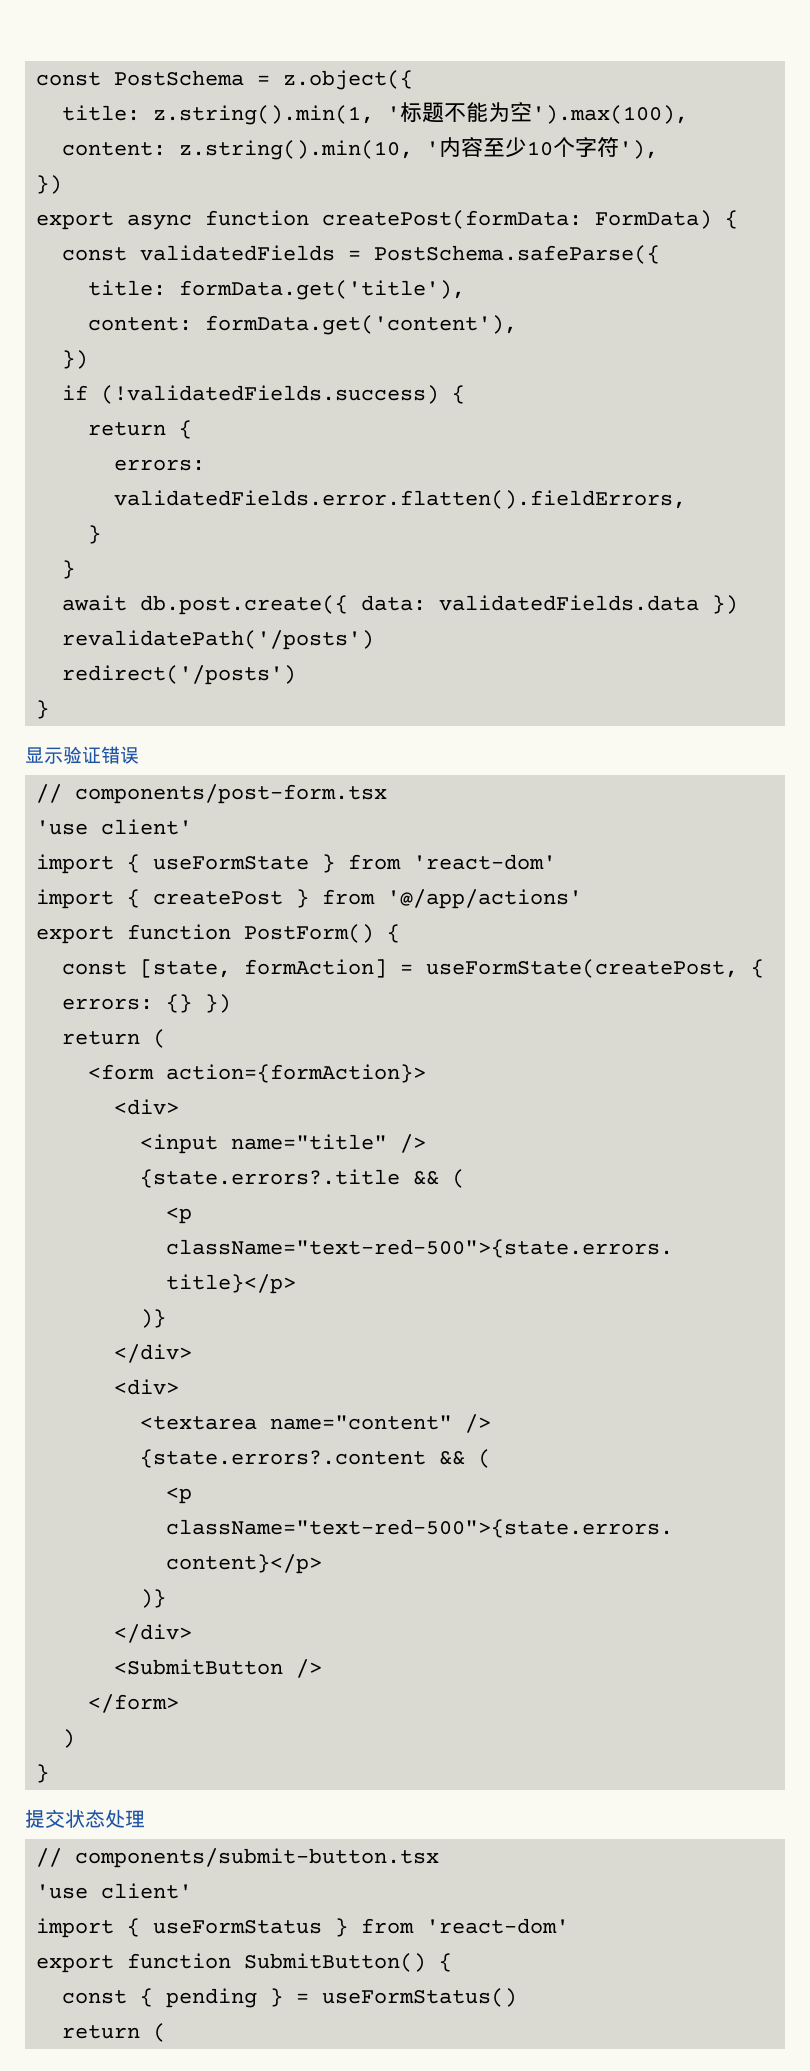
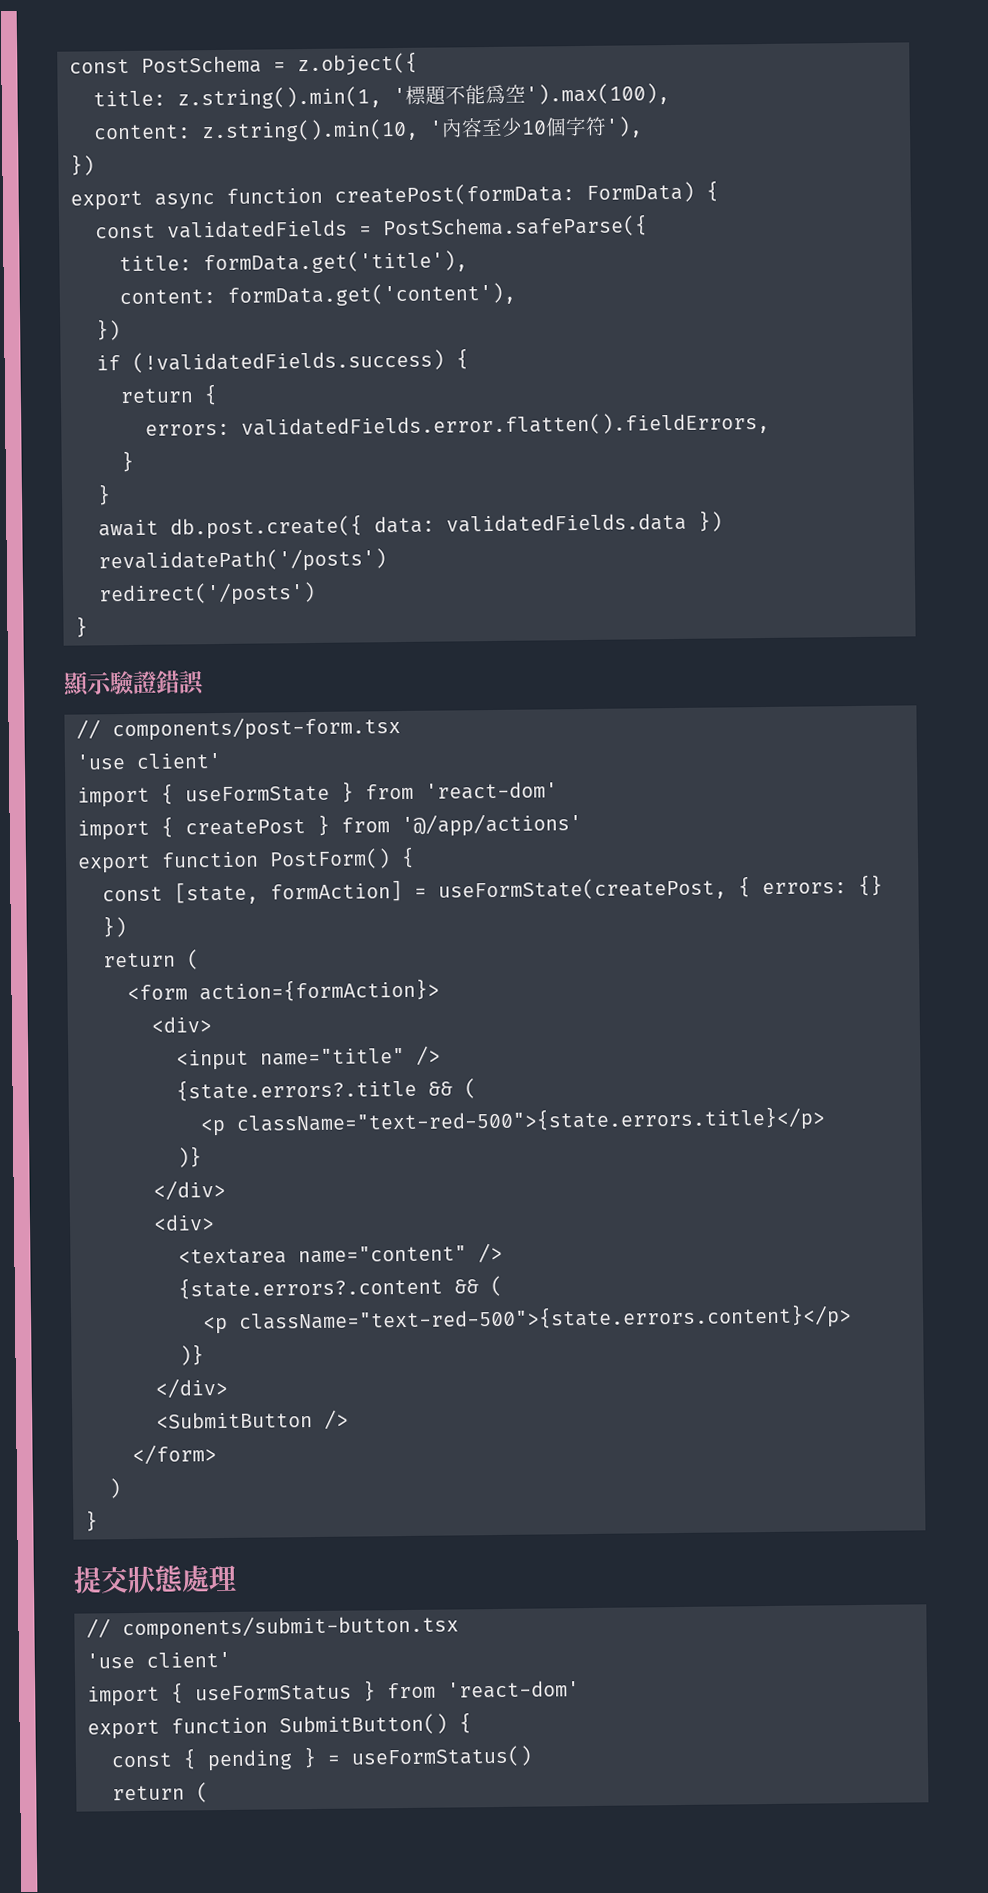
- title: z.string().min(1, '标题不能为空').max(100),
+ title: z.string().min(1, '標題不能爲空').max(100),
- content: z.string().min(10, '内容至少10个字符'),
+ content: z.string().min(10, '內容至少10個字符'),
- 显示验证错误
+ 顯示驗證錯誤
- 提交状态处理
+ 提交狀態處理

